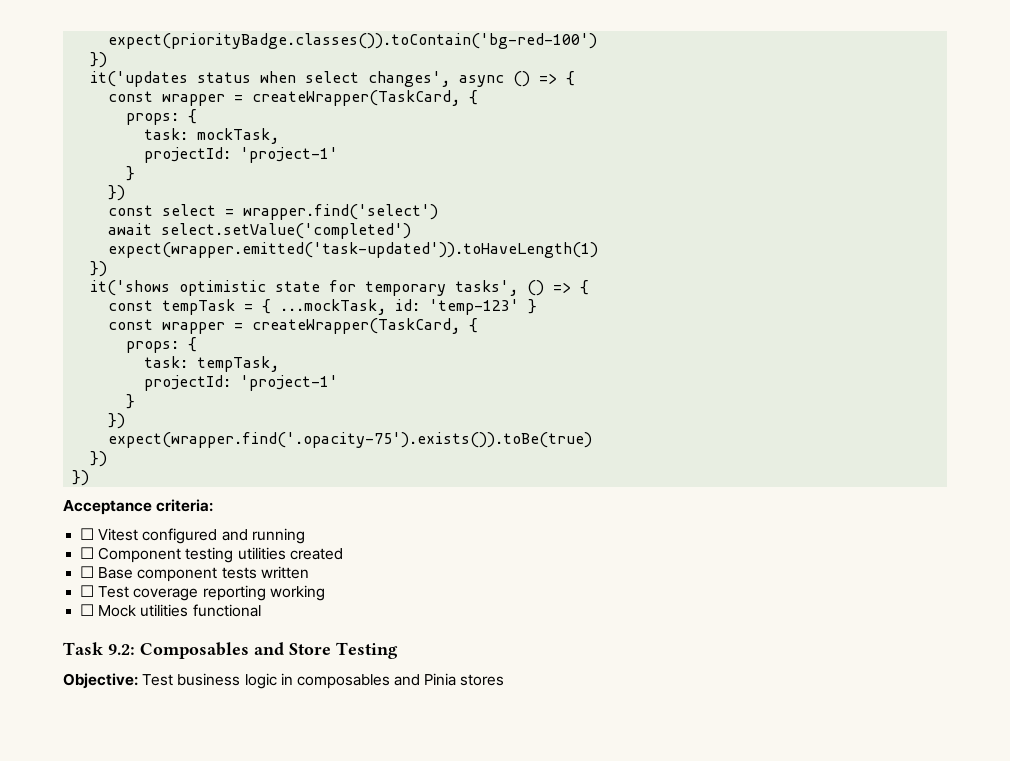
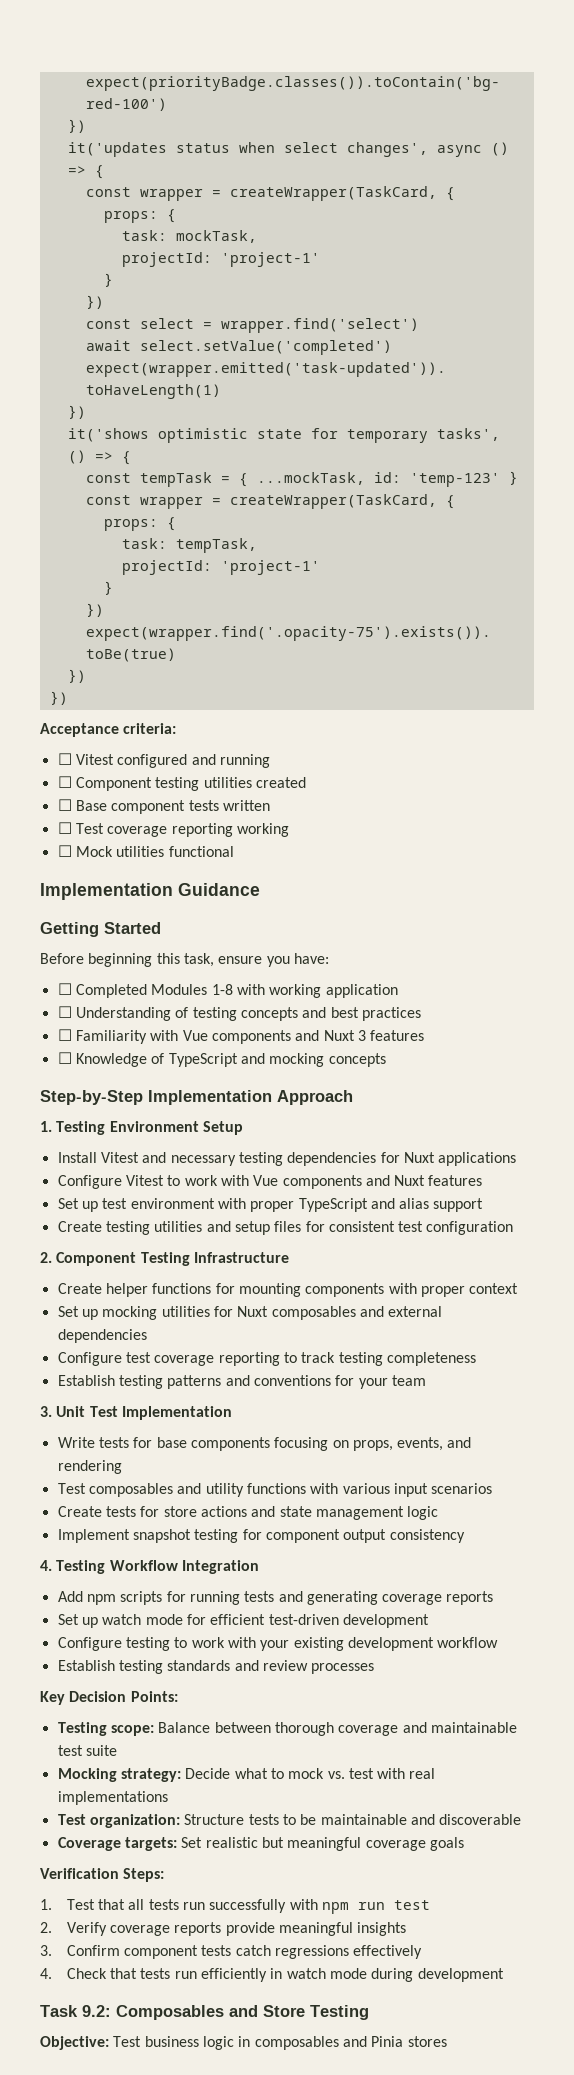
+ Implementation Guidance
+ Getting Started
+ Before beginning this task, ensure you have:
+ ☐ Completed Modules 1-8 with working application
+ ☐ Understanding of testing concepts and best practices
+ ☐ Familiarity with Vue components and Nuxt 3 features
+ ☐ Knowledge of TypeScript and mocking concepts
+ Step-by-Step Implementation Approach
+ 1. Testing Environment Setup
+ Install Vitest and necessary testing dependencies for Nuxt applications
+ Configure Vitest to work with Vue components and Nuxt features
+ Set up test environment with proper TypeScript and alias support
+ Create testing utilities and setup files for consistent test configuration
+ 2. Component Testing Infrastructure
+ Create helper functions for mounting components with proper context
+ Set up mocking utilities for Nuxt composables and external dependencies
+ Configure test coverage reporting to track testing completeness
+ Establish testing patterns and conventions for your team
+ 3. Unit Test Implementation
+ Write tests for base components focusing on props, events, and rendering
+ Test composables and utility functions with various input scenarios
+ Create tests for store actions and state management logic
+ Implement snapshot testing for component output consistency
+ 4. Testing Workflow Integration
+ Add npm scripts for running tests and generating coverage reports
+ Set up watch mode for efficient test-driven development
+ Configure testing to work with your existing development workflow
+ Establish testing standards and review processes
+ Key Decision Points:
+ Testing scope: Balance between thorough coverage and maintainable test suite
+ Mocking strategy: Decide what to mock vs. test with real implementations
+ Test organization: Structure tests to be maintainable and discoverable
+ Coverage targets: Set realistic but meaningful coverage goals
+ Verification Steps:
+ 1. Test that all tests run successfully with npm run test
+ 2. Verify coverage reports provide meaningful insights
+ 3. Confirm component tests catch regressions effectively
+ 4. Check that tests run efficiently in watch mode during development

